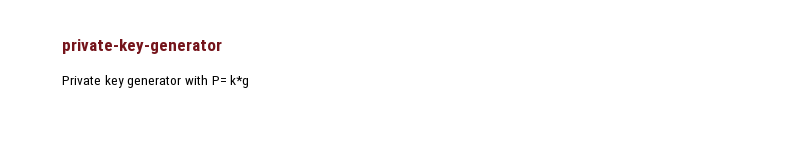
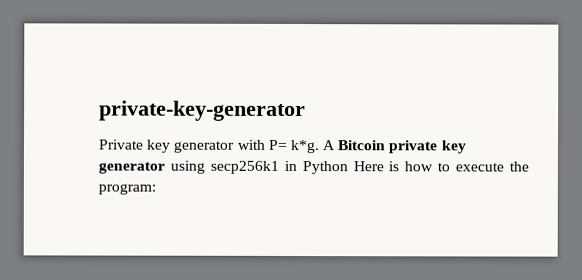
- Private key generator with P= k*g
+ Private key generator with P= k*g. A Bitcoin private key generator using secp256k1 in Python Here is how to execute the program:

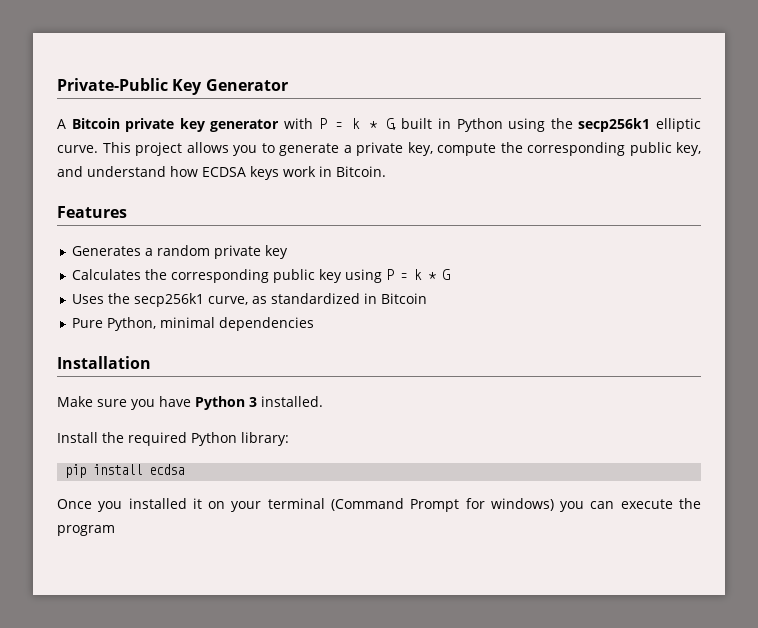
- private-key-generator
- Private key generator with P= k*g. A Bitcoin private key generator using secp256k1 in Python Here is how to execute the program:
+ Private-Public Key Generator
+ A Bitcoin private key generator with P = k * G, built in Python using the secp256k1 elliptic curve. This project allows you to generate a private key, compute the corresponding public key, and understand how ECDSA keys work in Bitcoin.
+ Features
+ Generates a random private key
+ Calculates the corresponding public key using P = k * G
+ Uses the secp256k1 curve, as standardized in Bitcoin
+ Pure Python, minimal dependencies
+ Installation
+ Make sure you have Python 3 installed.
+ Install the required Python library:
+ pip install ecdsa
+ Once you installed it on your terminal (Command Prompt for windows) you can execute the program

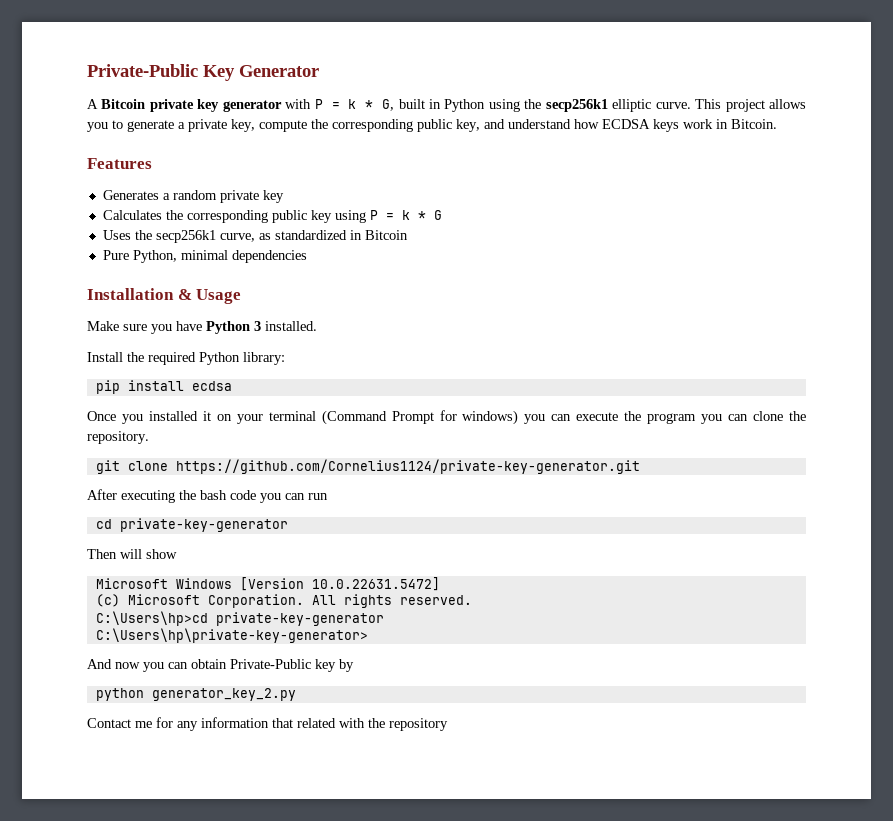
- Installation
+ Installation & Usage
- Once you installed it on your terminal (Command Prompt for windows) you can execute the program
+ Once you installed it on your terminal (Command Prompt for windows) you can execute the program you can clone the repository.
+ git clone https://github.com/Cornelius1124/private-key-generator.git
+ After executing the bash code you can run
+ cd private-key-generator
+ Then will show
+ Microsoft Windows [Version 10.0.22631.5472]
+ (c) Microsoft Corporation. All rights reserved.
+ C:\Users\hp>cd private-key-generator
+ C:\Users\hp\private-key-generator>
+ And now you can obtain Private-Public key by
+ python generator_key_2.py
+ Contact me for any information that related with the repository

